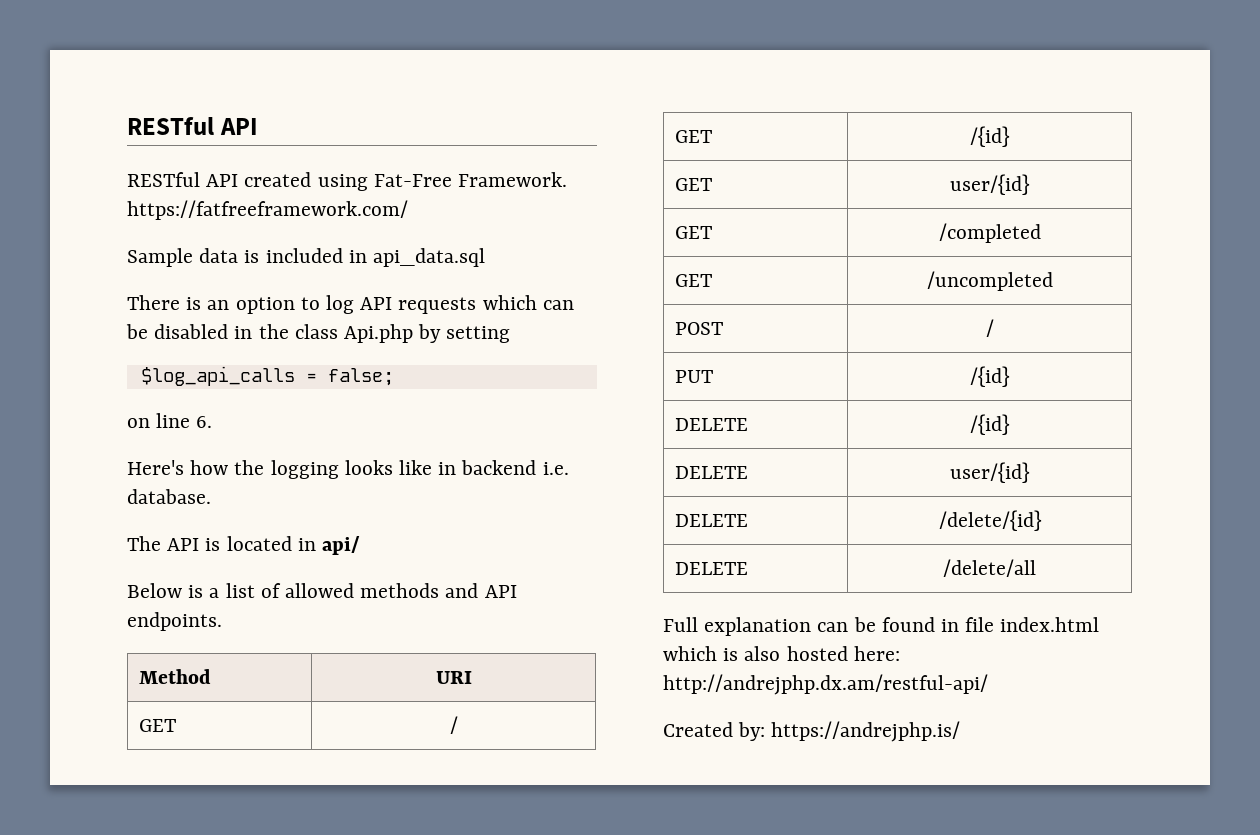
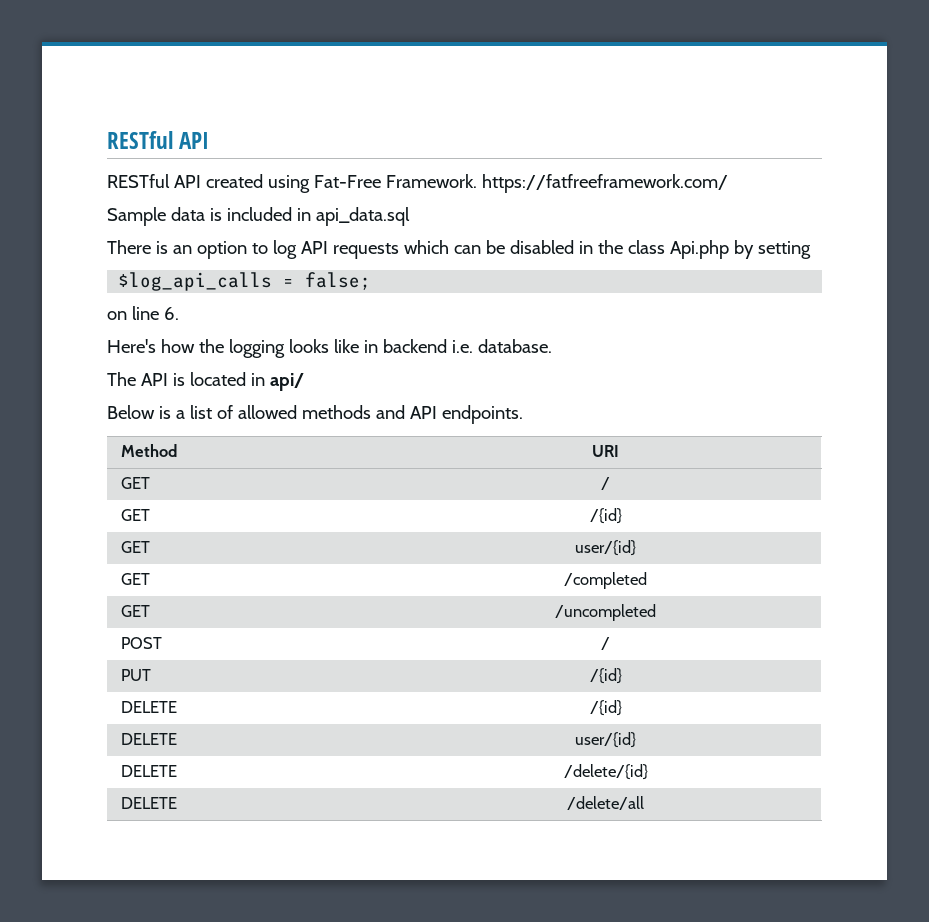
- Full explanation can be found in file index.html which is also hosted here: http://andrejphp.dx.am/restful-api/
- Created by: https://andrejphp.is/

